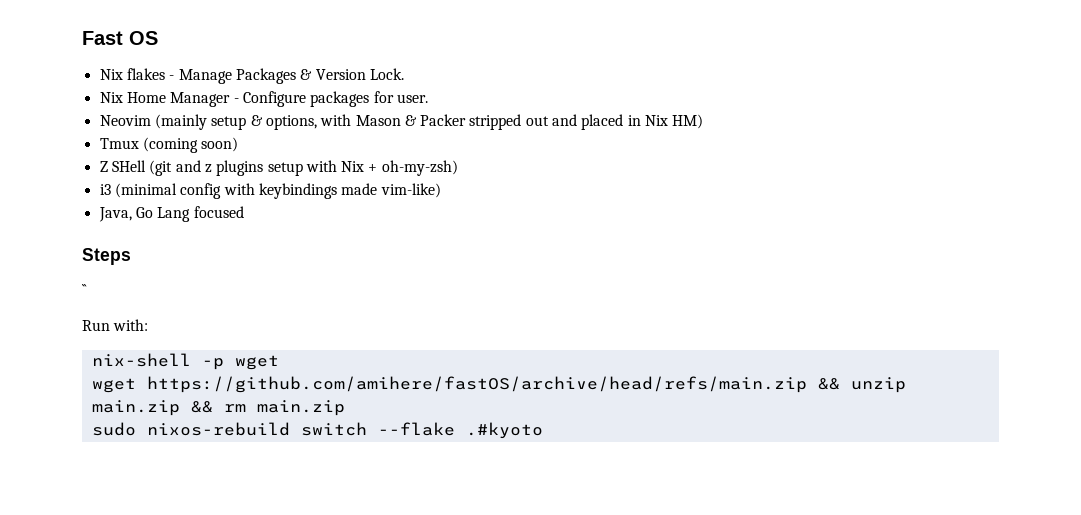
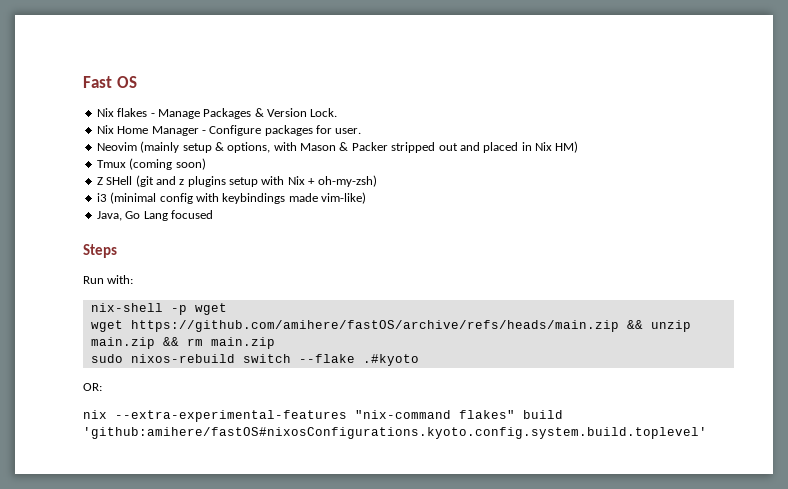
- ``
- wget https://github.com/amihere/fastOS/archive/head/refs/main.zip && unzip main.zip && rm main.zip
+ wget https://github.com/amihere/fastOS/archive/refs/heads/main.zip && unzip main.zip && rm main.zip
+ OR:
+ nix --extra-experimental-features "nix-command flakes" build 'github:amihere/fastOS#nixosConfigurations.kyoto.config.system.build.toplevel'

